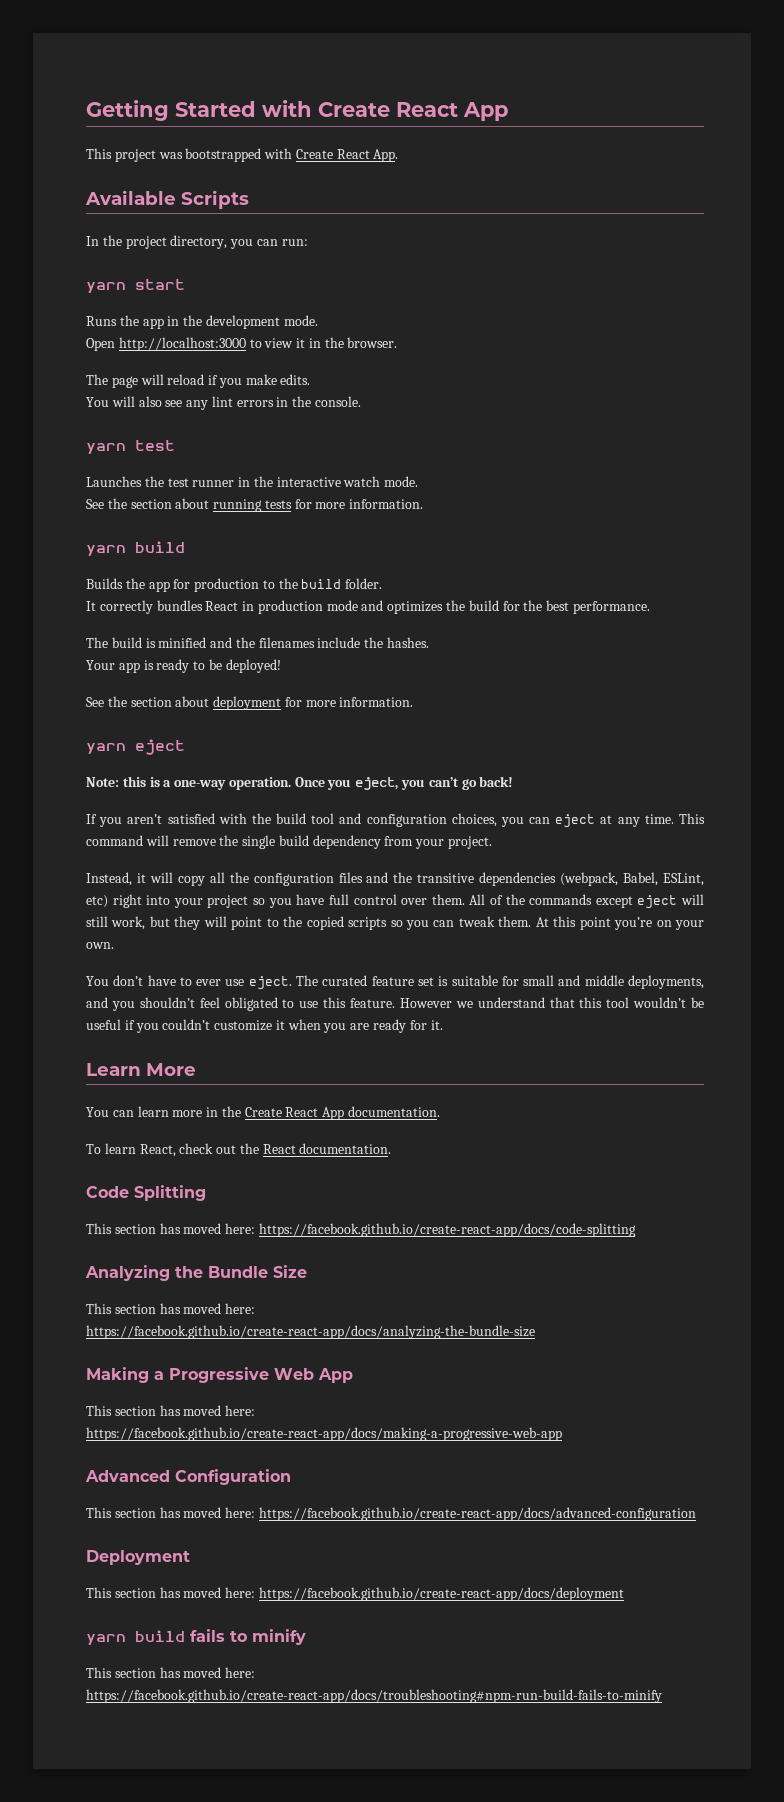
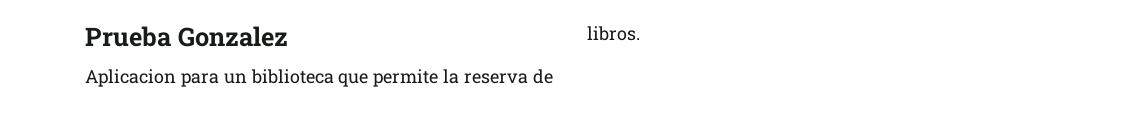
- Getting Started with Create React App
- This project was bootstrapped with Create React App.
- Available Scripts
- In the project directory, you can run:
- yarn start
- Runs the app in the development mode.
- Open http://localhost:3000 to view it in the browser.
- The page will reload if you make edits.
- You will also see any lint errors in the console.
- yarn test
- Launches the test runner in the interactive watch mode.
- See the section about running tests for more information.
- yarn build
- Builds the app for production to the build folder.
- It correctly bundles React in production mode and optimizes the build for the best performance.
- The build is minified and the filenames include the hashes.
- Your app is ready to be deployed!
- See the section about deployment for more information.
- yarn eject
- Note: this is a one-way operation. Once you eject, you can’t go back!
- If you aren’t satisfied with the build tool and configuration choices, you can eject at any time. This command will remove the single build dependency from your project.
- Instead, it will copy all the configuration files and the transitive dependencies (webpack, Babel, ESLint, etc) right into your project so you have full control over them. All of the commands except eject will still work, but they will point to the copied scripts so you can tweak them. At this point you’re on your own.
- You don’t have to ever use eject. The curated feature set is suitable for small and middle deployments, and you shouldn’t feel obligated to use this feature. However we understand that this tool wouldn’t be useful if you couldn’t customize it when you are ready for it.
- Learn More
- You can learn more in the Create React App documentation.
- To learn React, check out the React documentation.
- Code Splitting
- This section has moved here: https://facebook.github.io/create-react-app/docs/code-splitting
- Analyzing the Bundle Size
- This section has moved here: https://facebook.github.io/create-react-app/docs/analyzing-the-bundle-size
- Making a Progressive Web App
- This section has moved here: https://facebook.github.io/create-react-app/docs/making-a-progressive-web-app
- Advanced Configuration
- This section has moved here: https://facebook.github.io/create-react-app/docs/advanced-configuration
- Deployment
- This section has moved here: https://facebook.github.io/create-react-app/docs/deployment
- yarn build fails to minify
- This section has moved here: https://facebook.github.io/create-react-app/docs/troubleshooting#npm-run-build-fails-to-minify
+ Prueba Gonzalez
+ Aplicacion para un biblioteca que permite la reserva de libros.

